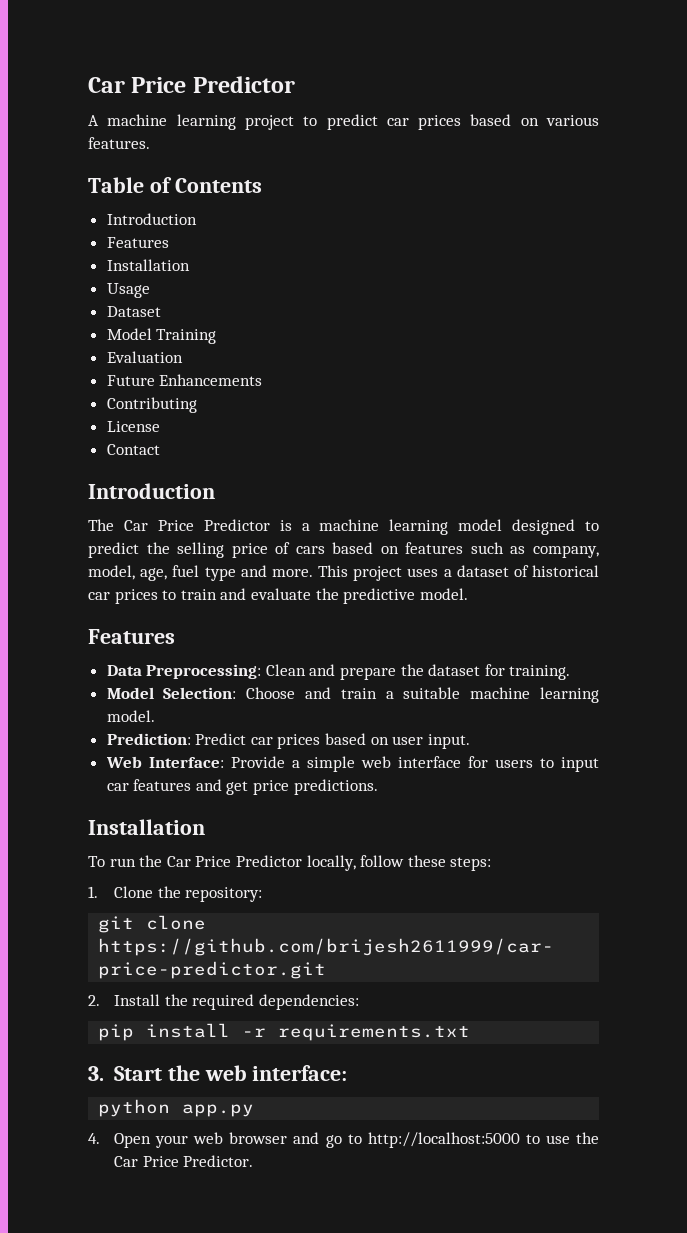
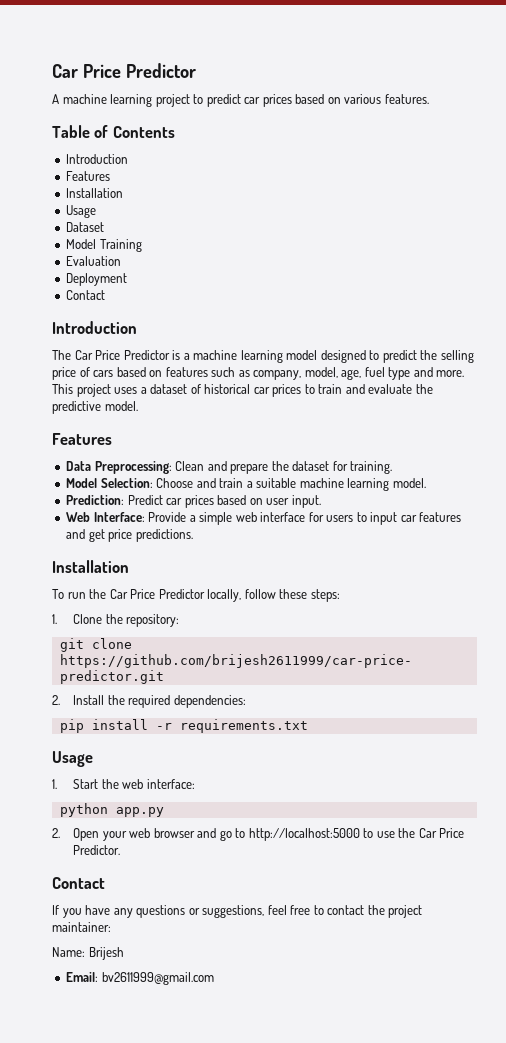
- Future Enhancements
- Contributing
- License
+ Deployment
  pip install -r requirements.txt
- 3. Start the web interface:
+ Usage
+ 1. Start the web interface:
- 4. Open your web browser and go to http://localhost:5000 to use the Car Price Predictor.
+ 2. Open your web browser and go to http://localhost:5000 to use the Car Price Predictor.
+ Contact
+ If you have any questions or suggestions, feel free to contact the project maintainer:
+ Name: Brijesh
+ Email: bv2611999@gmail.com

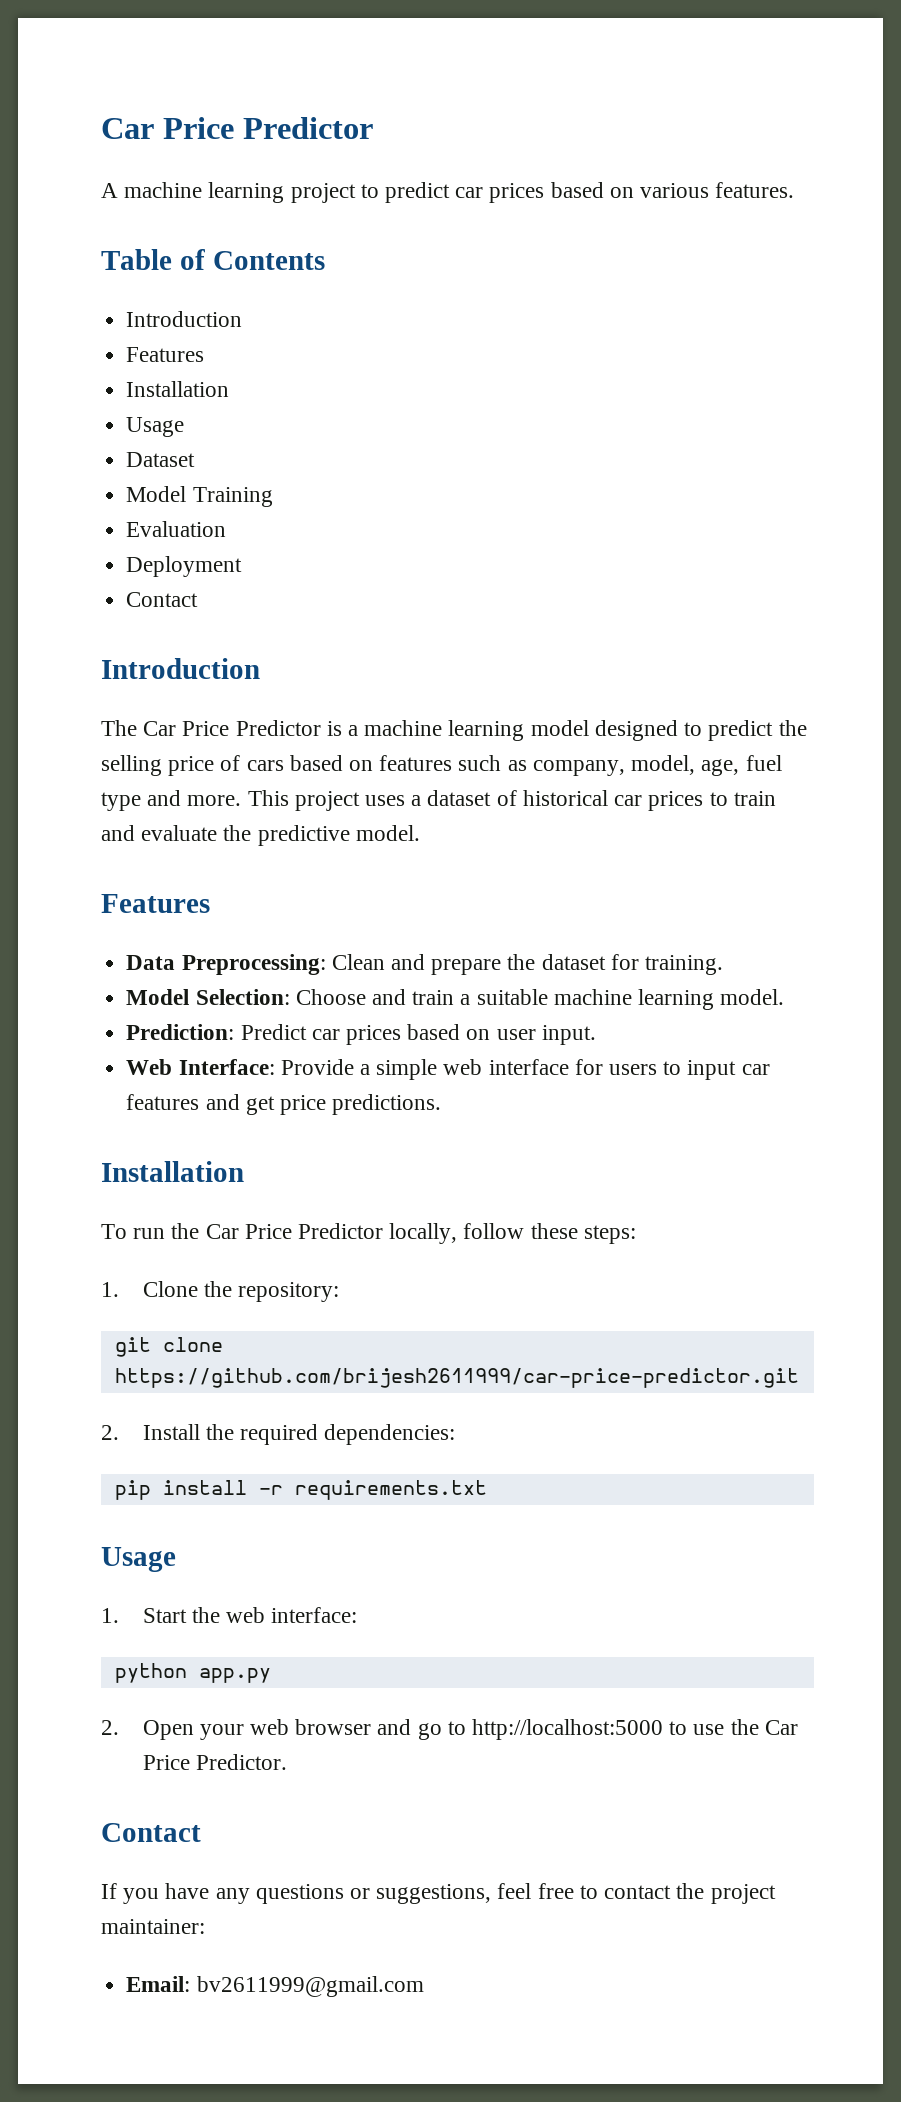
- Name: Brijesh

